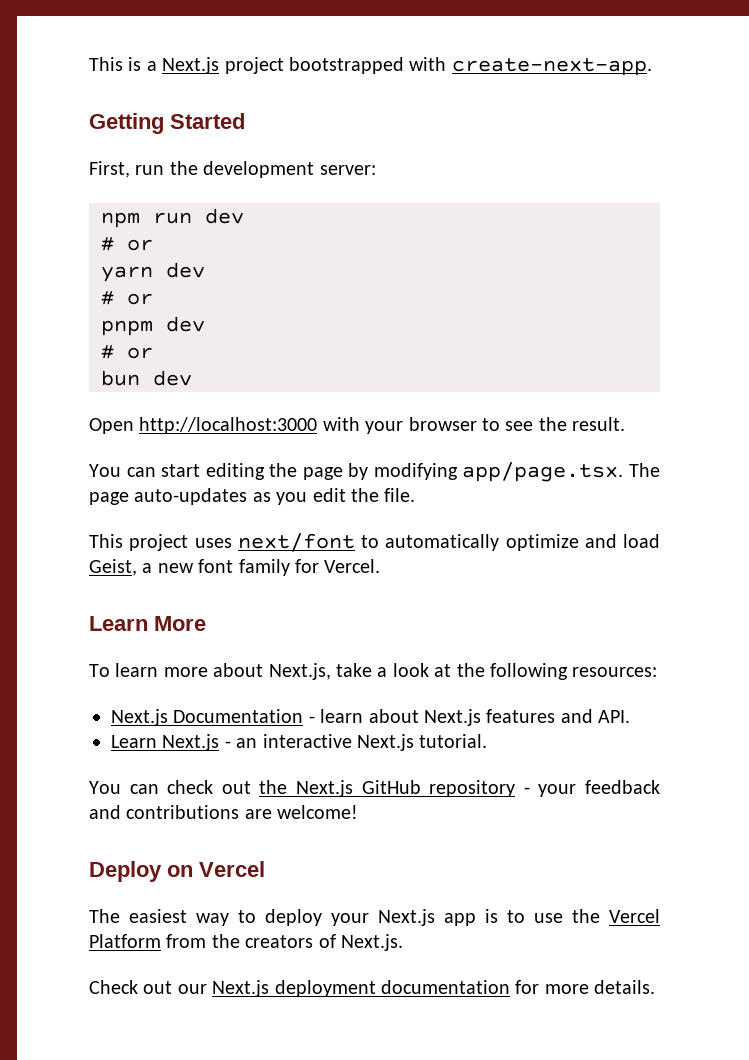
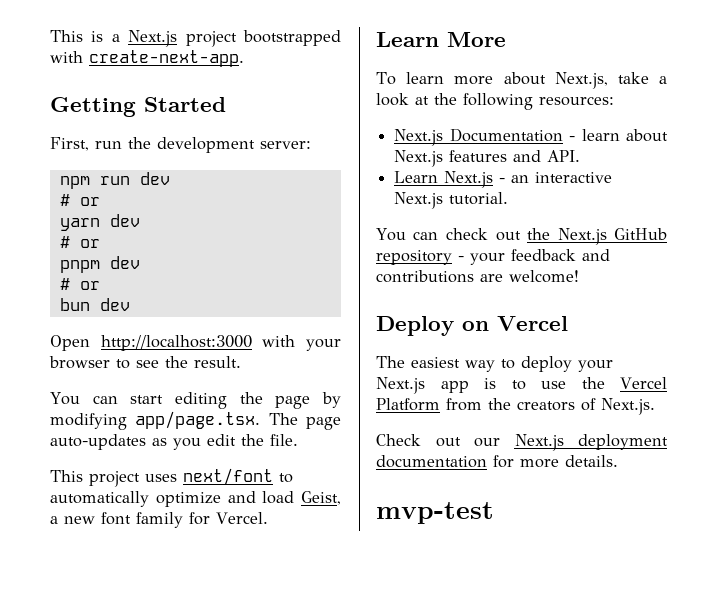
+ mvp-test

